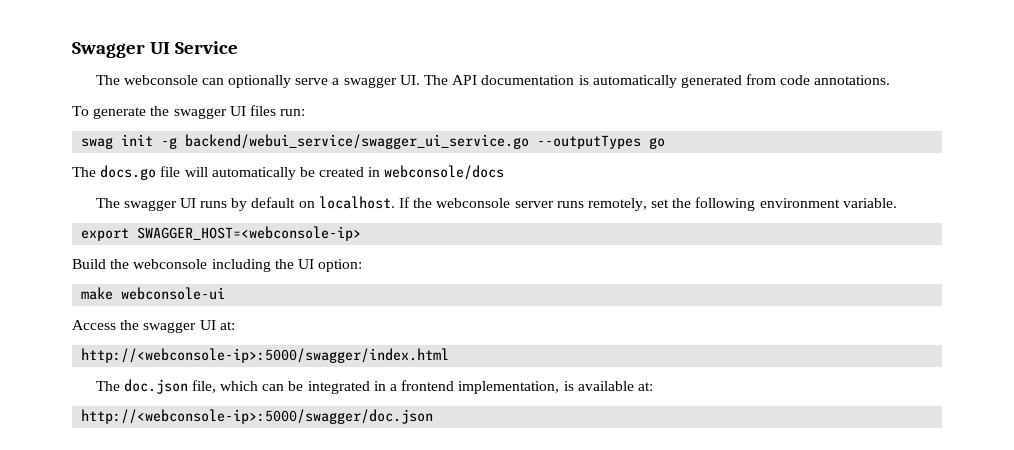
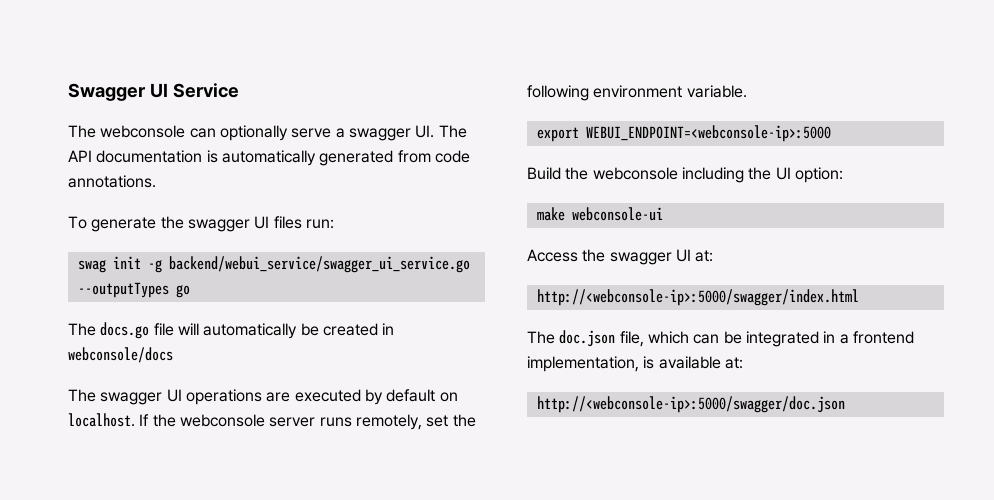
- The swagger UI runs by default on localhost.
+ The swagger UI operations are executed by default on localhost.
- export SWAGGER_HOST=<webconsole-ip>
+ export WEBUI_ENDPOINT=<webconsole-ip>:5000

